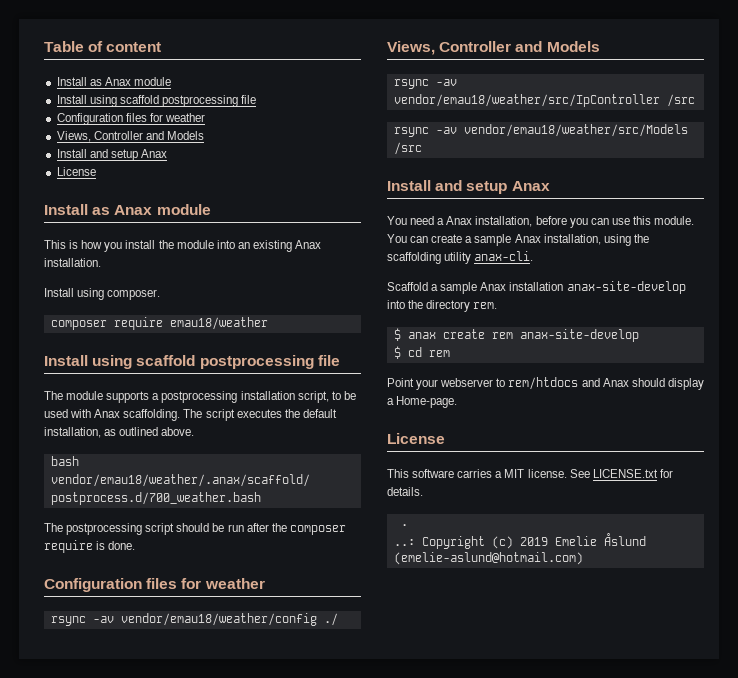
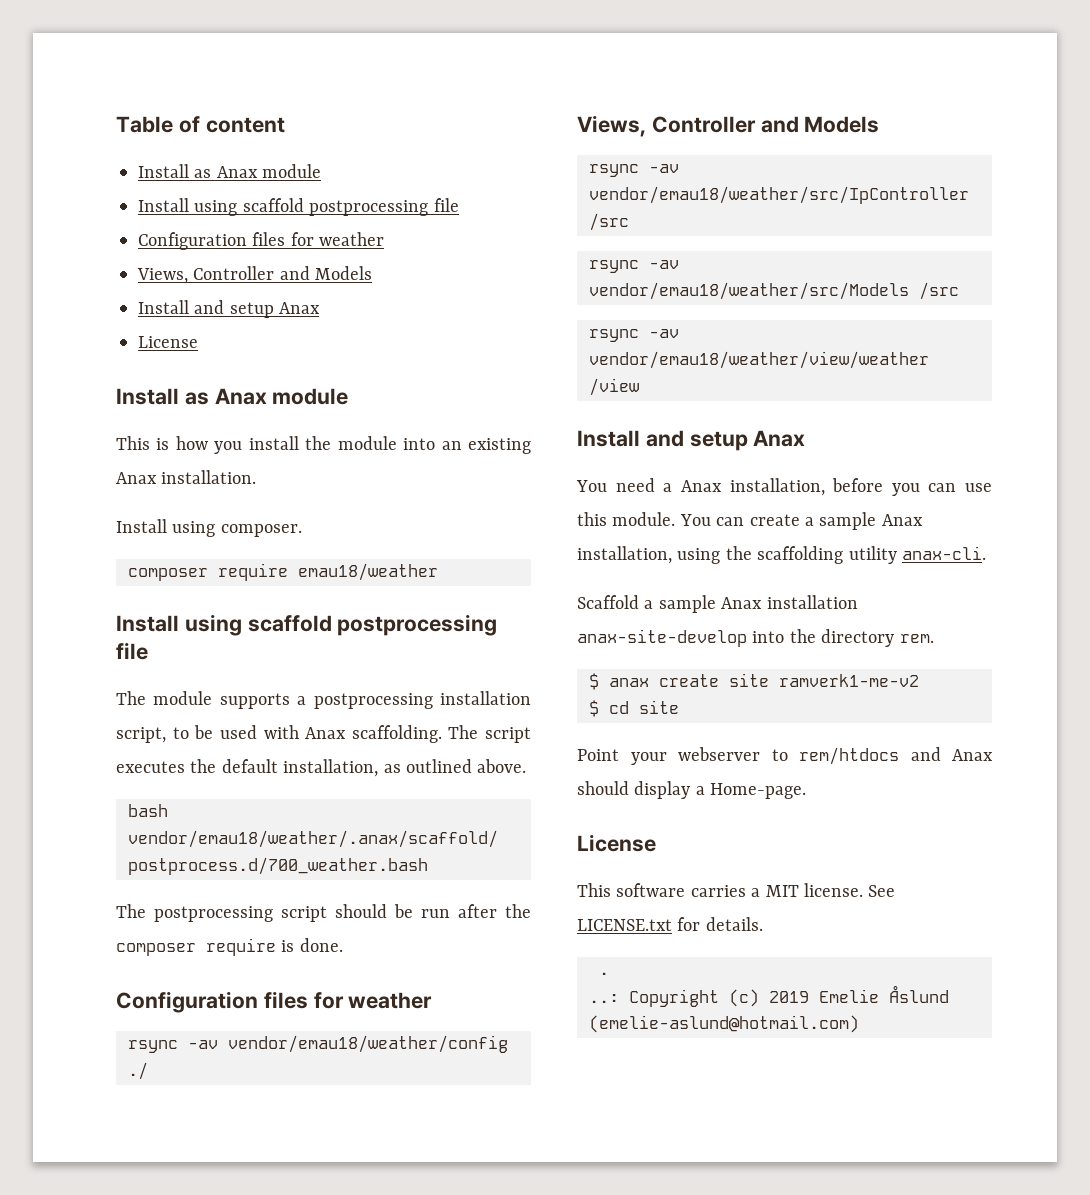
+ rsync -av vendor/emau18/weather/view/weather /view
- $ anax create rem anax-site-develop
+ $ anax create site ramverk1-me-v2
- $ cd rem
+ $ cd site

